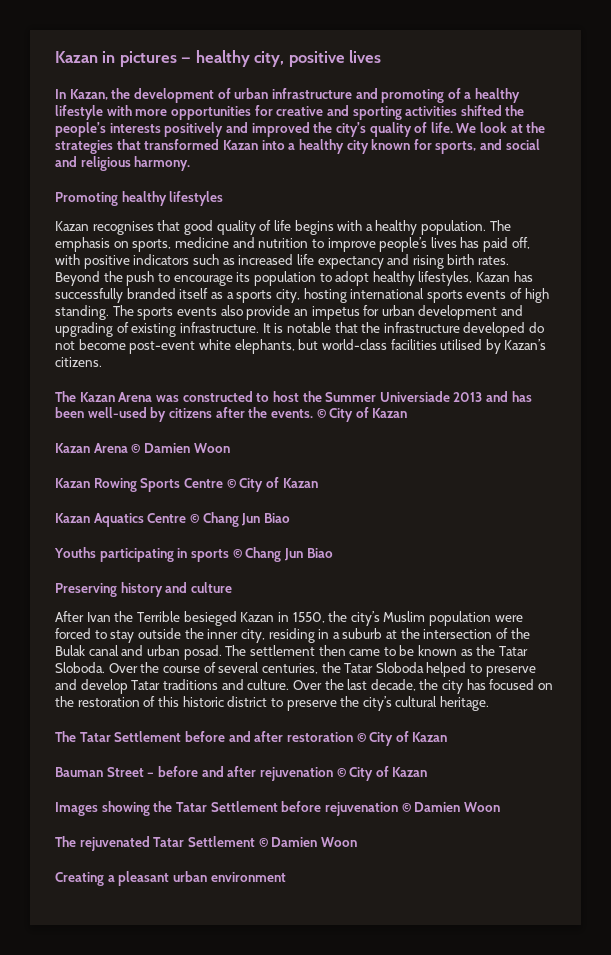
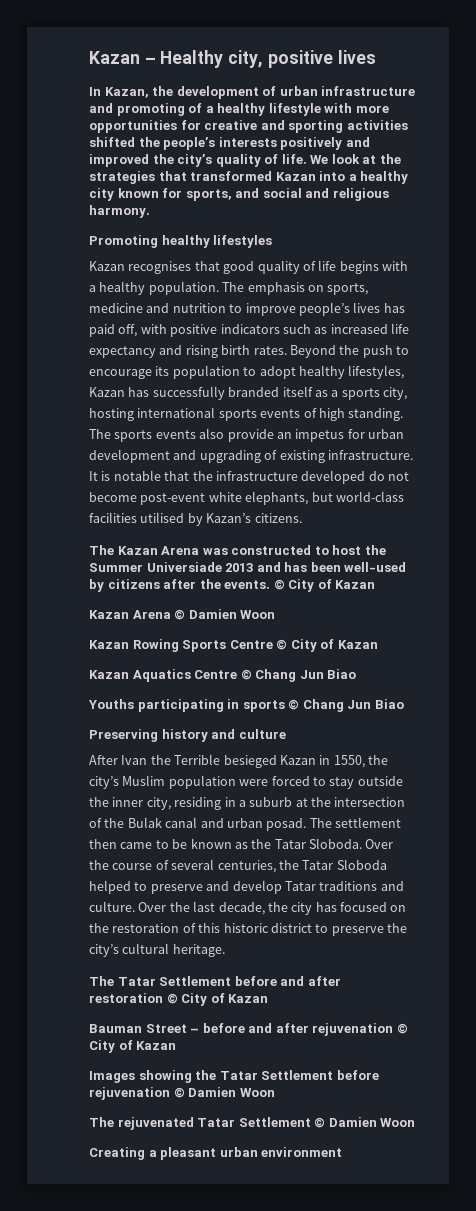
- Kazan in pictures — healthy city, positive lives
+ Kazan – Healthy city, positive lives

